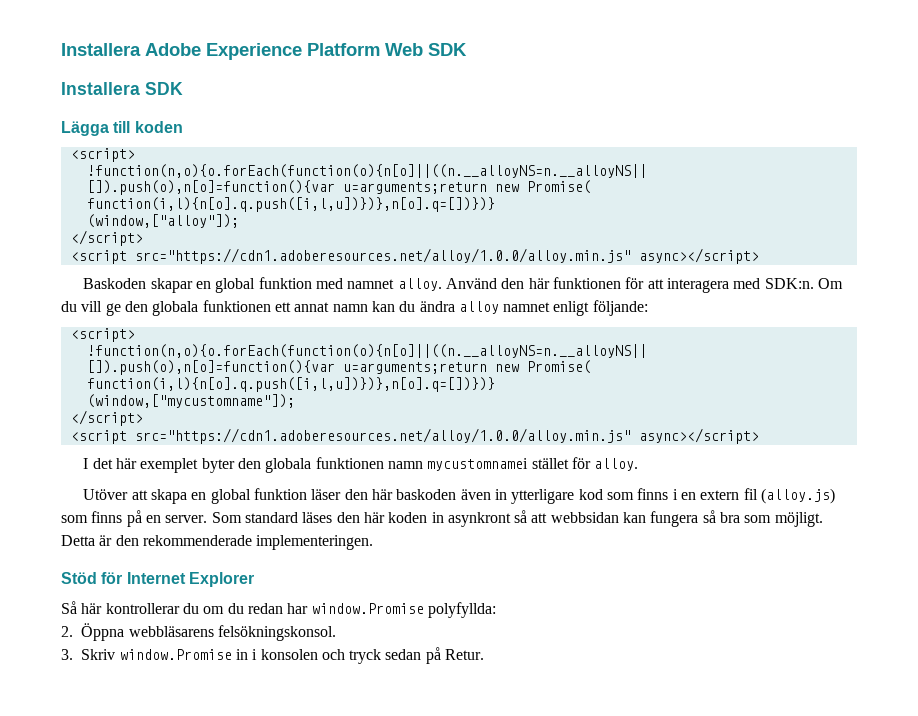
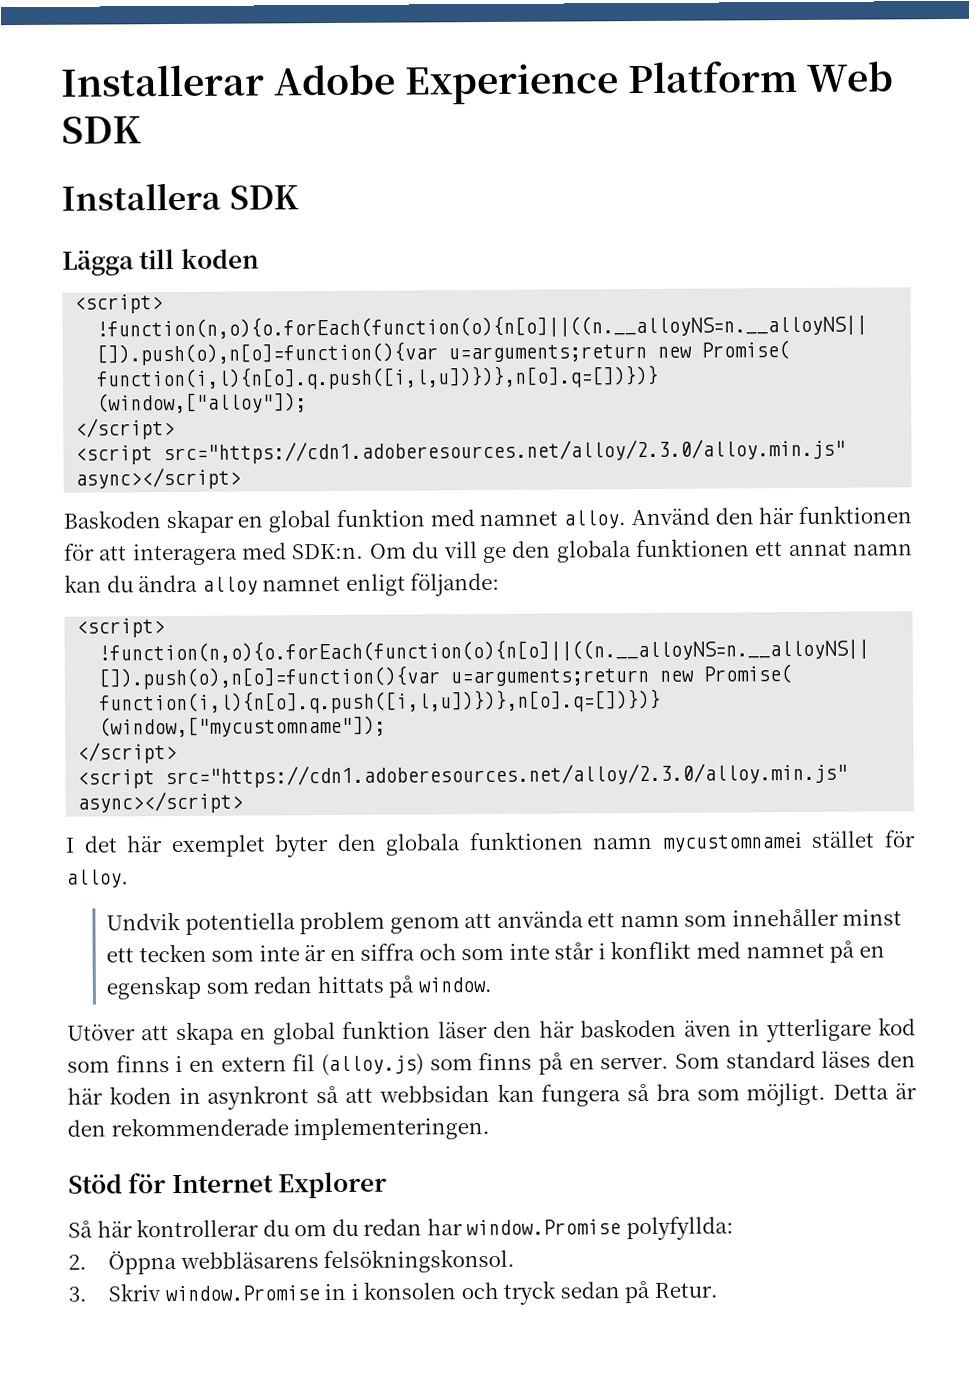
- Installera Adobe Experience Platform Web SDK
+ Installerar Adobe Experience Platform Web SDK
  (window,["alloy"]);
  </script>
- <script src="https://cdn1.adoberesources.net/alloy/1.0.0/alloy.min.js" async></script>
+ <script src="https://cdn1.adoberesources.net/alloy/2.3.0/alloy.min.js" async></script>
  (window,["mycustomname"]);
  </script>
- <script src="https://cdn1.adoberesources.net/alloy/1.0.0/alloy.min.js" async></script>
+ <script src="https://cdn1.adoberesources.net/alloy/2.3.0/alloy.min.js" async></script>
+ Undvik potentiella problem genom att använda ett namn som innehåller minst ett tecken som inte är en siffra och som inte står i konflikt med namnet på en egenskap som redan hittats på window.

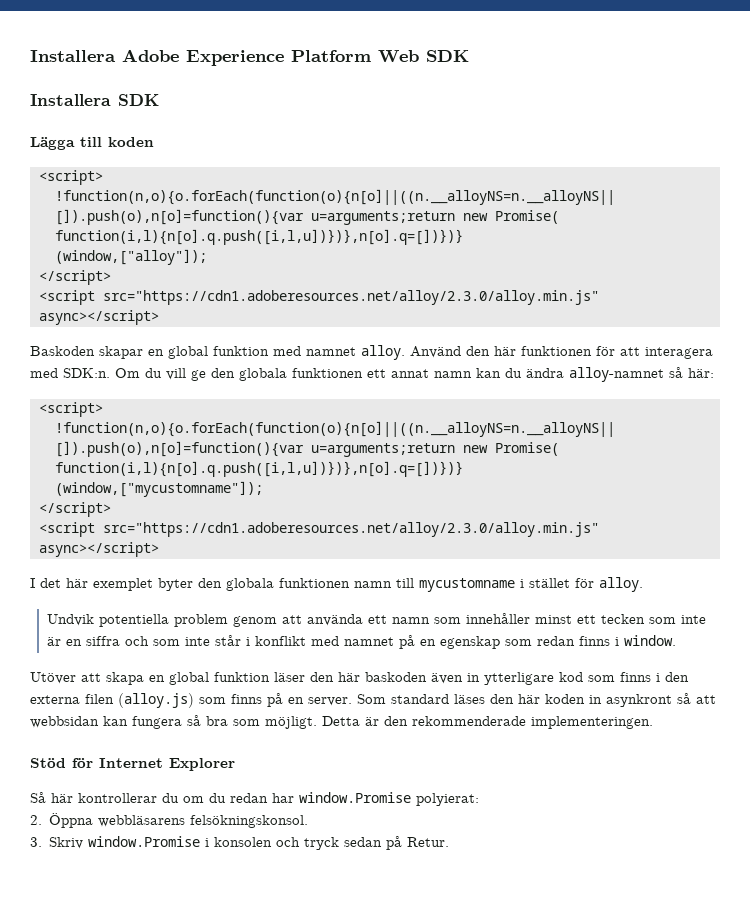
- Installerar Adobe Experience Platform Web SDK
+ Installera Adobe Experience Platform Web SDK
- Om du vill ge den globala funktionen ett annat namn kan du ändra alloy namnet enligt följande:
+ Om du vill ge den globala funktionen ett annat namn kan du ändra alloy-namnet så här:
- I det här exemplet byter den globala funktionen namn mycustomnamei stället för alloy.
+ I det här exemplet byter den globala funktionen namn till mycustomname i stället för alloy.
- Undvik potentiella problem genom att använda ett namn som innehåller minst ett tecken som inte är en siffra och som inte står i konflikt med namnet på en egenskap som redan hittats på window.
+ Undvik potentiella problem genom att använda ett namn som innehåller minst ett tecken som inte är en siffra och som inte står i konflikt med namnet på en egenskap som redan finns i window.
- Utöver att skapa en global funktion läser den här baskoden även in ytterligare kod som finns i en extern fil (alloy.js) som finns på en server.
+ Utöver att skapa en global funktion läser den här baskoden även in ytterligare kod som finns i den externa filen (alloy.js) som finns på en server.
- Så här kontrollerar du om du redan har window.Promise polyfyllda:
+ Så här kontrollerar du om du redan har window.Promise polyierat:
- 3. Skriv window.Promise in i konsolen och tryck sedan på Retur.
+ 3. Skriv window.Promise i konsolen och tryck sedan på Retur.

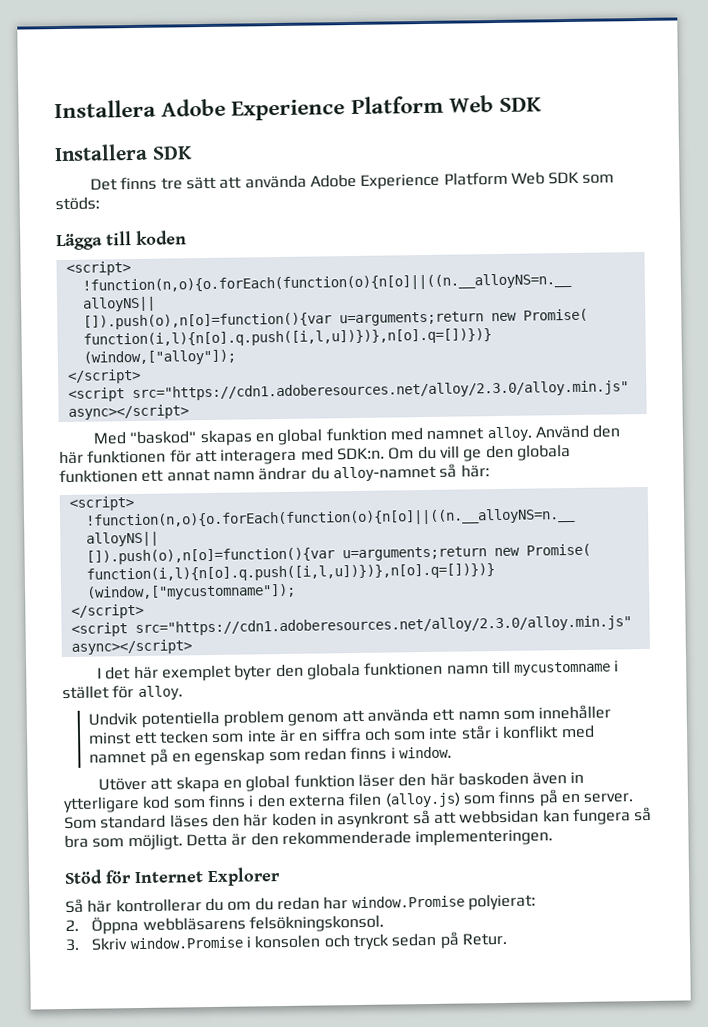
+ Det finns tre sätt att använda Adobe Experience Platform Web SDK som stöds:
- Baskoden skapar en global funktion med namnet alloy.
+ Med "baskod" skapas en global funktion med namnet alloy.
- Om du vill ge den globala funktionen ett annat namn kan du ändra alloy-namnet så här:
+ Om du vill ge den globala funktionen ett annat namn ändrar du alloy-namnet så här:

